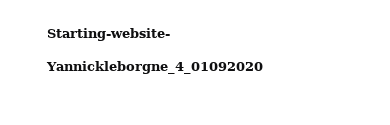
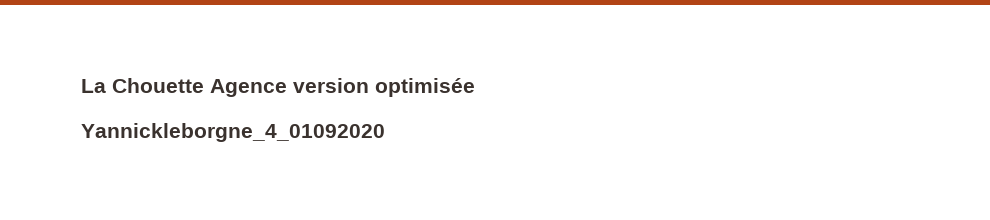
- Starting-website-
+ La Chouette Agence version optimisée

